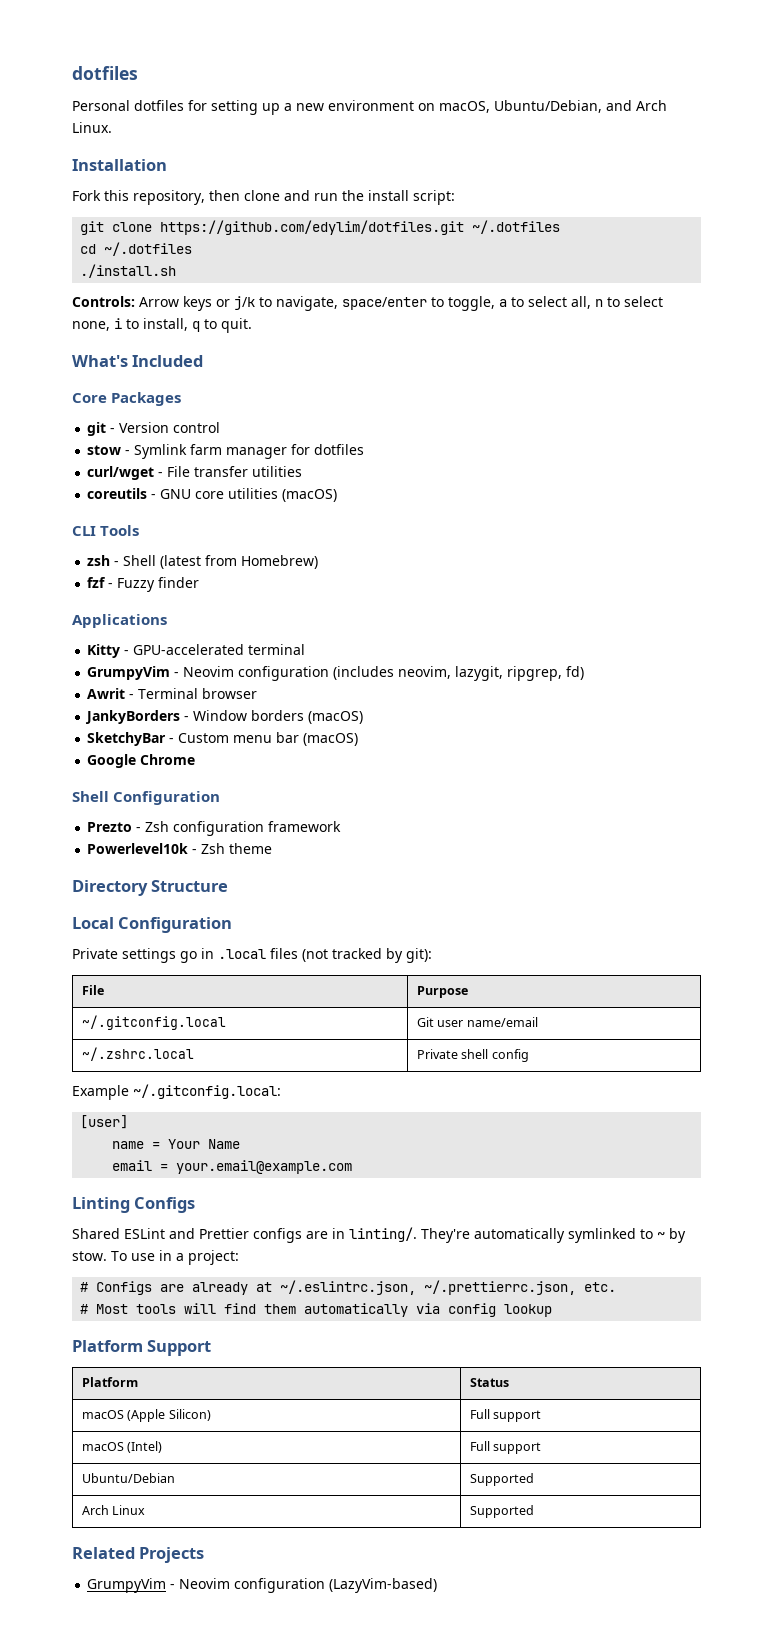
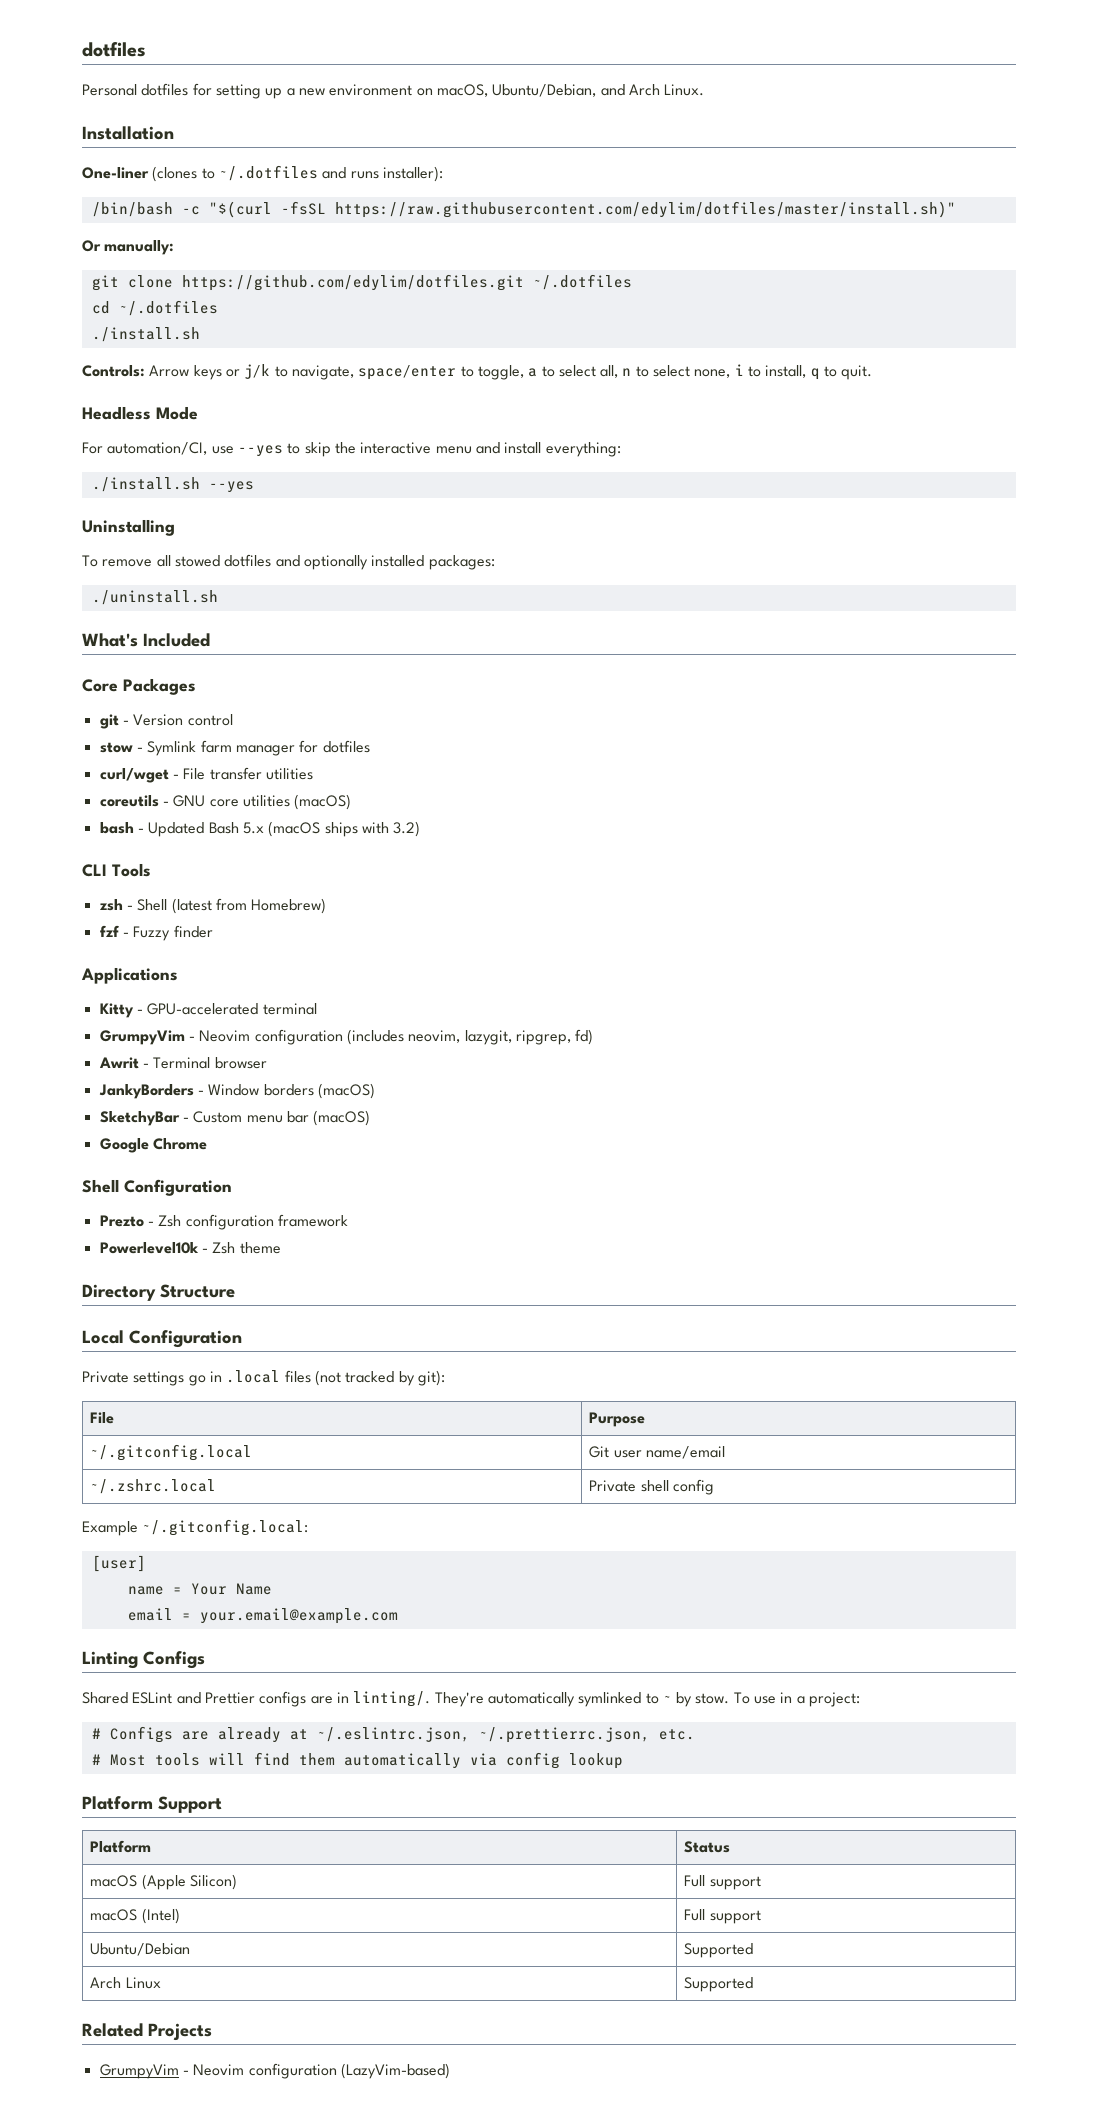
- Fork this repository, then clone and run the install script:
+ One-liner (clones to ~/.dotfiles and runs installer):
+ /bin/bash -c "$(curl -fsSL https://raw.githubusercontent.com/edylim/dotfiles/master/install.sh)"
+ Or manually:
+ Headless Mode
+ For automation/CI, use --yes to skip the interactive menu and install everything:
+ ./install.sh --yes
+ Uninstalling
+ To remove all stowed dotfiles and optionally installed packages:
+ ./uninstall.sh
+ bash - Updated Bash 5.x (macOS ships with 3.2)

